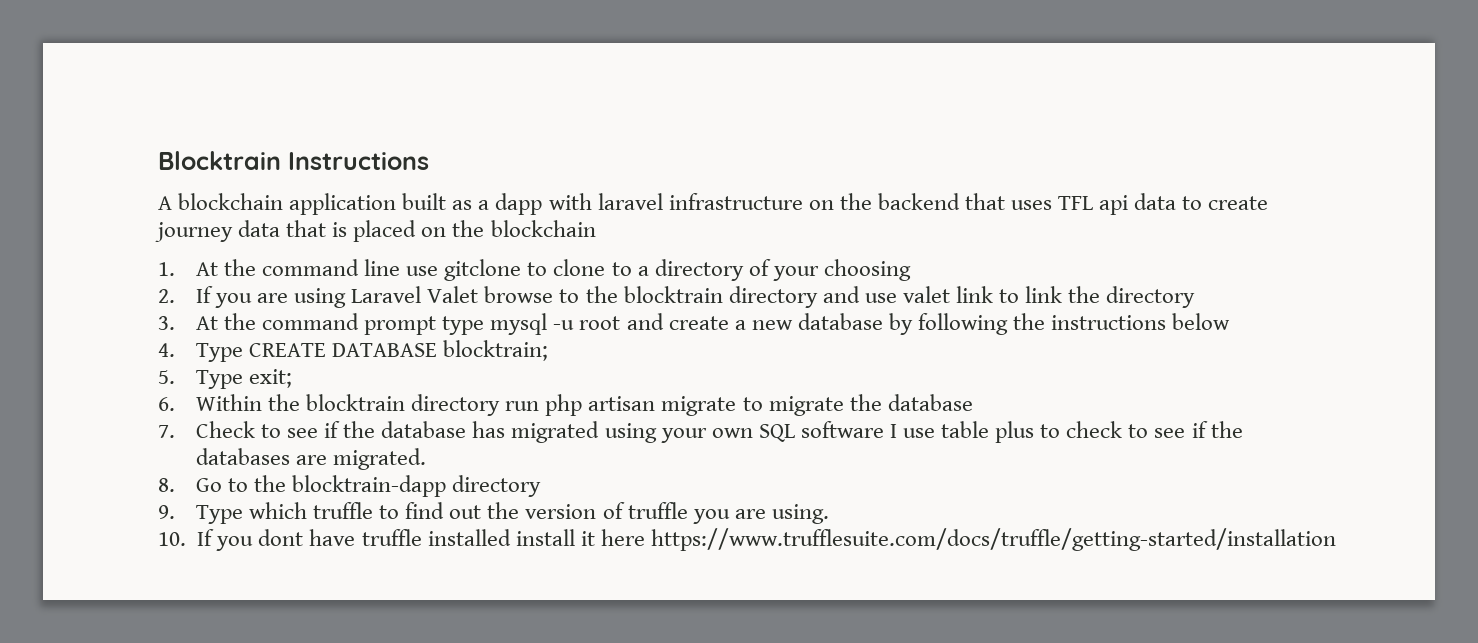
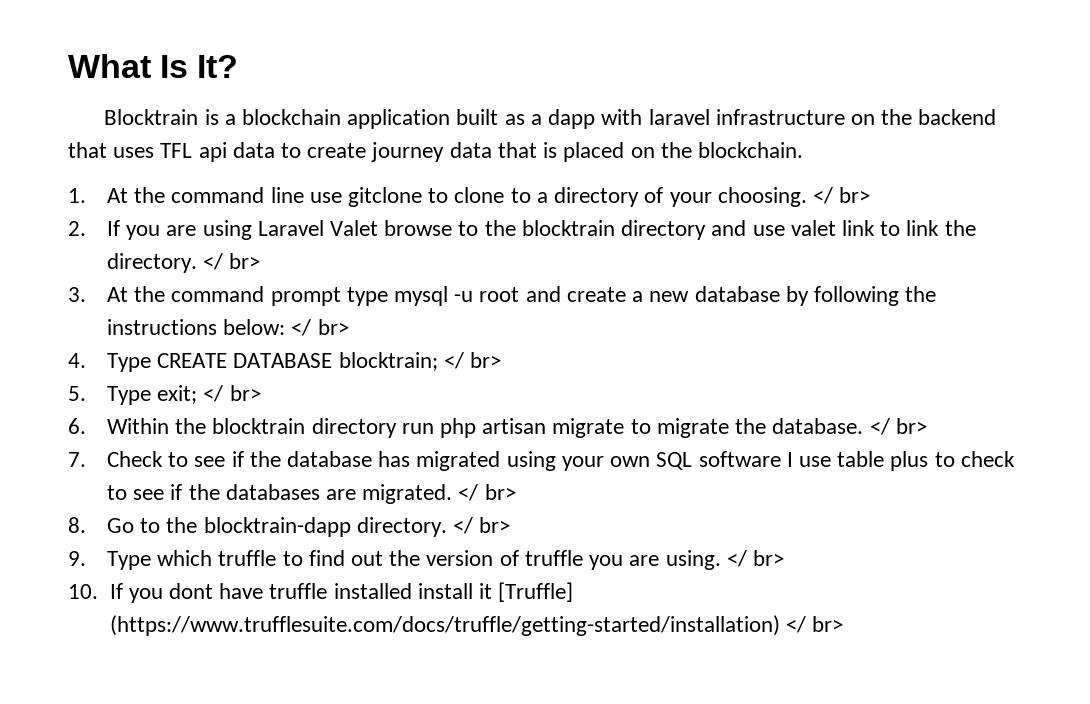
- Blocktrain Instructions
- A blockchain application built as a dapp with laravel infrastructure on the backend that uses TFL api data to create journey data that is placed on the blockchain
+ What Is It?
+ Blocktrain is a blockchain application built as a dapp with laravel infrastructure on the backend that uses TFL api data to create journey data that is placed on the blockchain.
- 1. At the command line use gitclone to clone to a directory of your choosing
+ 1. At the command line use gitclone to clone to a directory of your choosing. </ br>
- 2. If you are using Laravel Valet browse to the blocktrain directory and use valet link to link the directory
+ 2. If you are using Laravel Valet browse to the blocktrain directory and use valet link to link the directory. </ br>
- 3. At the command prompt type mysql -u root and create a new database by following the instructions below
+ 3. At the command prompt type mysql -u root and create a new database by following the instructions below: </ br>
- 4. Type CREATE DATABASE blocktrain;
+ 4. Type CREATE DATABASE blocktrain; </ br>
- 5. Type exit;
+ 5. Type exit; </ br>
- 6. Within the blocktrain directory run php artisan migrate to migrate the database
+ 6. Within the blocktrain directory run php artisan migrate to migrate the database. </ br>
- 7. Check to see if the database has migrated using your own SQL software I use table plus to check to see if the databases are migrated.
+ 7. Check to see if the database has migrated using your own SQL software I use table plus to check to see if the databases are migrated. </ br>
- 8. Go to the blocktrain-dapp directory
+ 8. Go to the blocktrain-dapp directory. </ br>
- 9. Type which truffle to find out the version of truffle you are using.
+ 9. Type which truffle to find out the version of truffle you are using. </ br>
- 10. If you dont have truffle installed install it here https://www.trufflesuite.com/docs/truffle/getting-started/installation
+ 10. If you dont have truffle installed install it [Truffle] (https://www.trufflesuite.com/docs/truffle/getting-started/installation) </ br>

